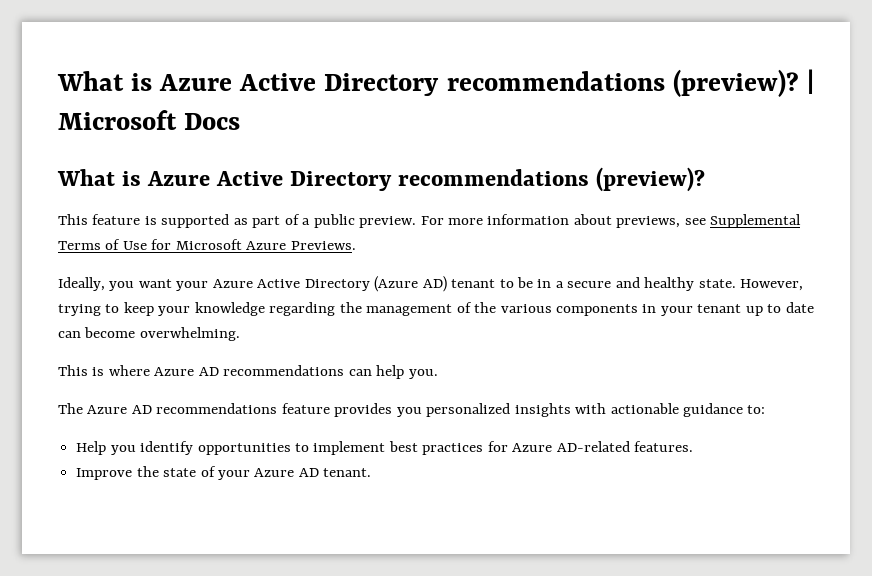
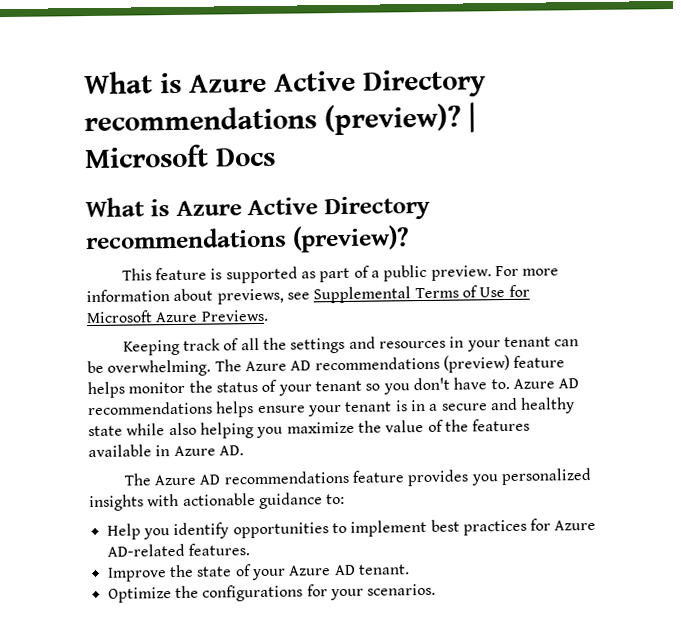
- Ideally, you want your Azure Active Directory (Azure AD) tenant to be in a secure and healthy state. However, trying to keep your knowledge regarding the management of the various components in your tenant up to date can become overwhelming.
- This is where Azure AD recommendations can help you.
+ Keeping track of all the settings and resources in your tenant can be overwhelming. The Azure AD recommendations (preview) feature helps monitor the status of your tenant so you don't have to. Azure AD recommendations helps ensure your tenant is in a secure and healthy state while also helping you maximize the value of the features available in Azure AD.
+ Optimize the configurations for your scenarios.

